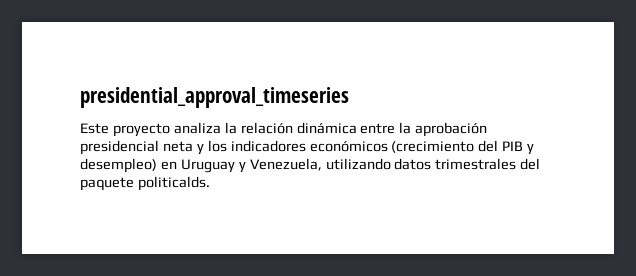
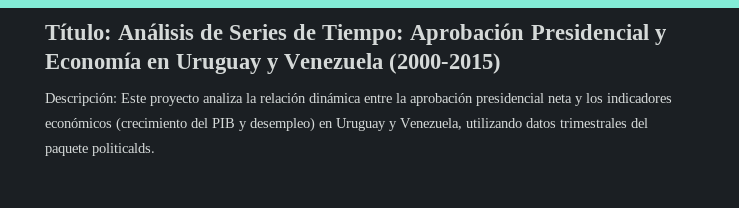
- presidential_approval_timeseries
- Este proyecto analiza la relación dinámica entre la aprobación presidencial neta y los indicadores económicos (crecimiento del PIB y desempleo) en Uruguay y Venezuela, utilizando datos trimestrales del paquete politicalds.
+ Título: Análisis de Series de Tiempo: Aprobación Presidencial y Economía en Uruguay y Venezuela (2000-2015)
+ Descripción: Este proyecto analiza la relación dinámica entre la aprobación presidencial neta y los indicadores económicos (crecimiento del PIB y desempleo) en Uruguay y Venezuela, utilizando datos trimestrales del paquete politicalds.

